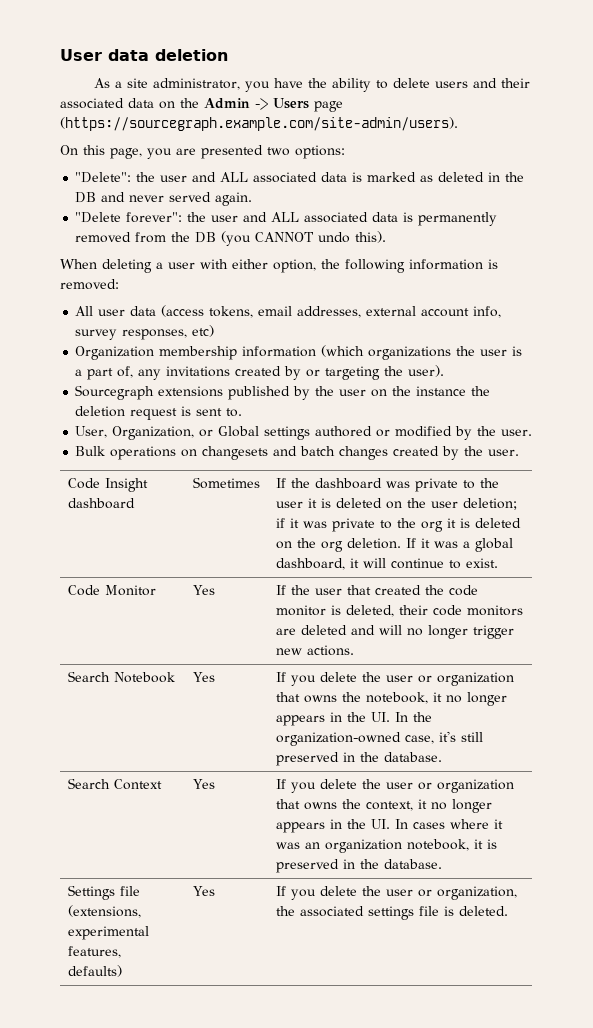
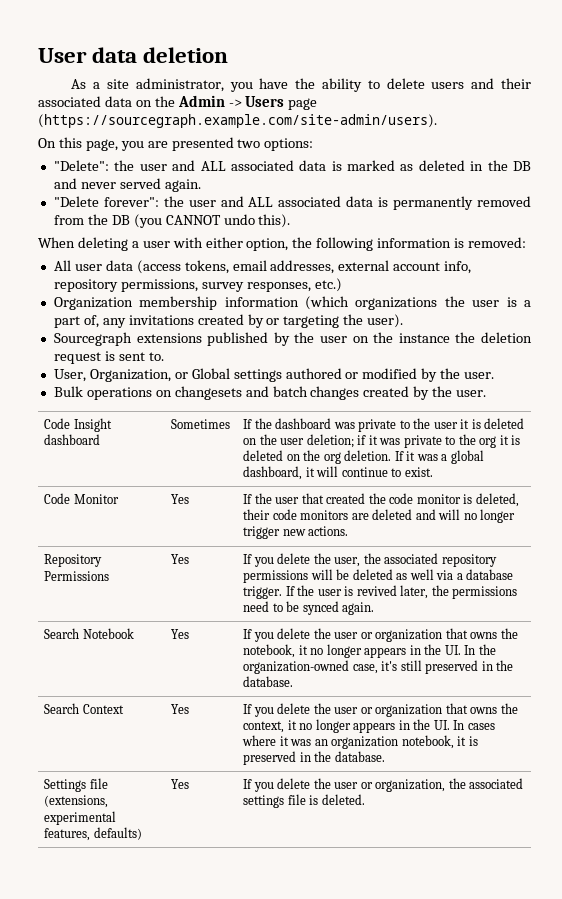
- All user data (access tokens, email addresses, external account info, survey responses, etc)
+ All user data (access tokens, email addresses, external account info, repository permissions, survey responses, etc.)
+ Repository Permissions | Yes | If you delete the user, the associated repository permissions will be deleted as well via a database trigger. If the user is revived later, the permissions need to be synced again.

